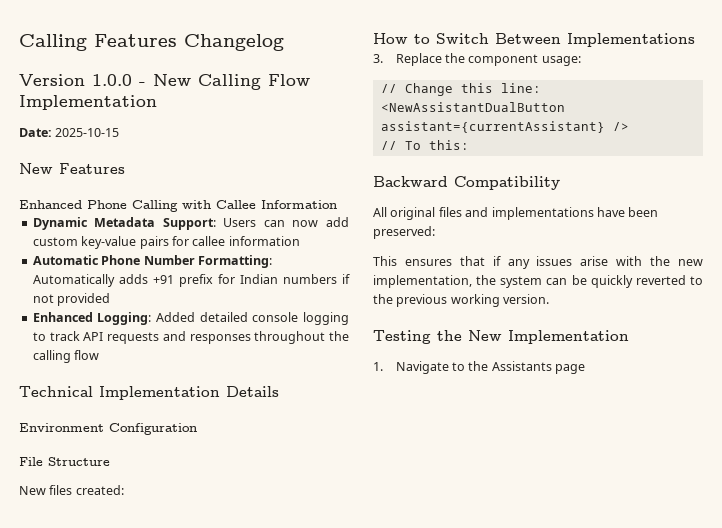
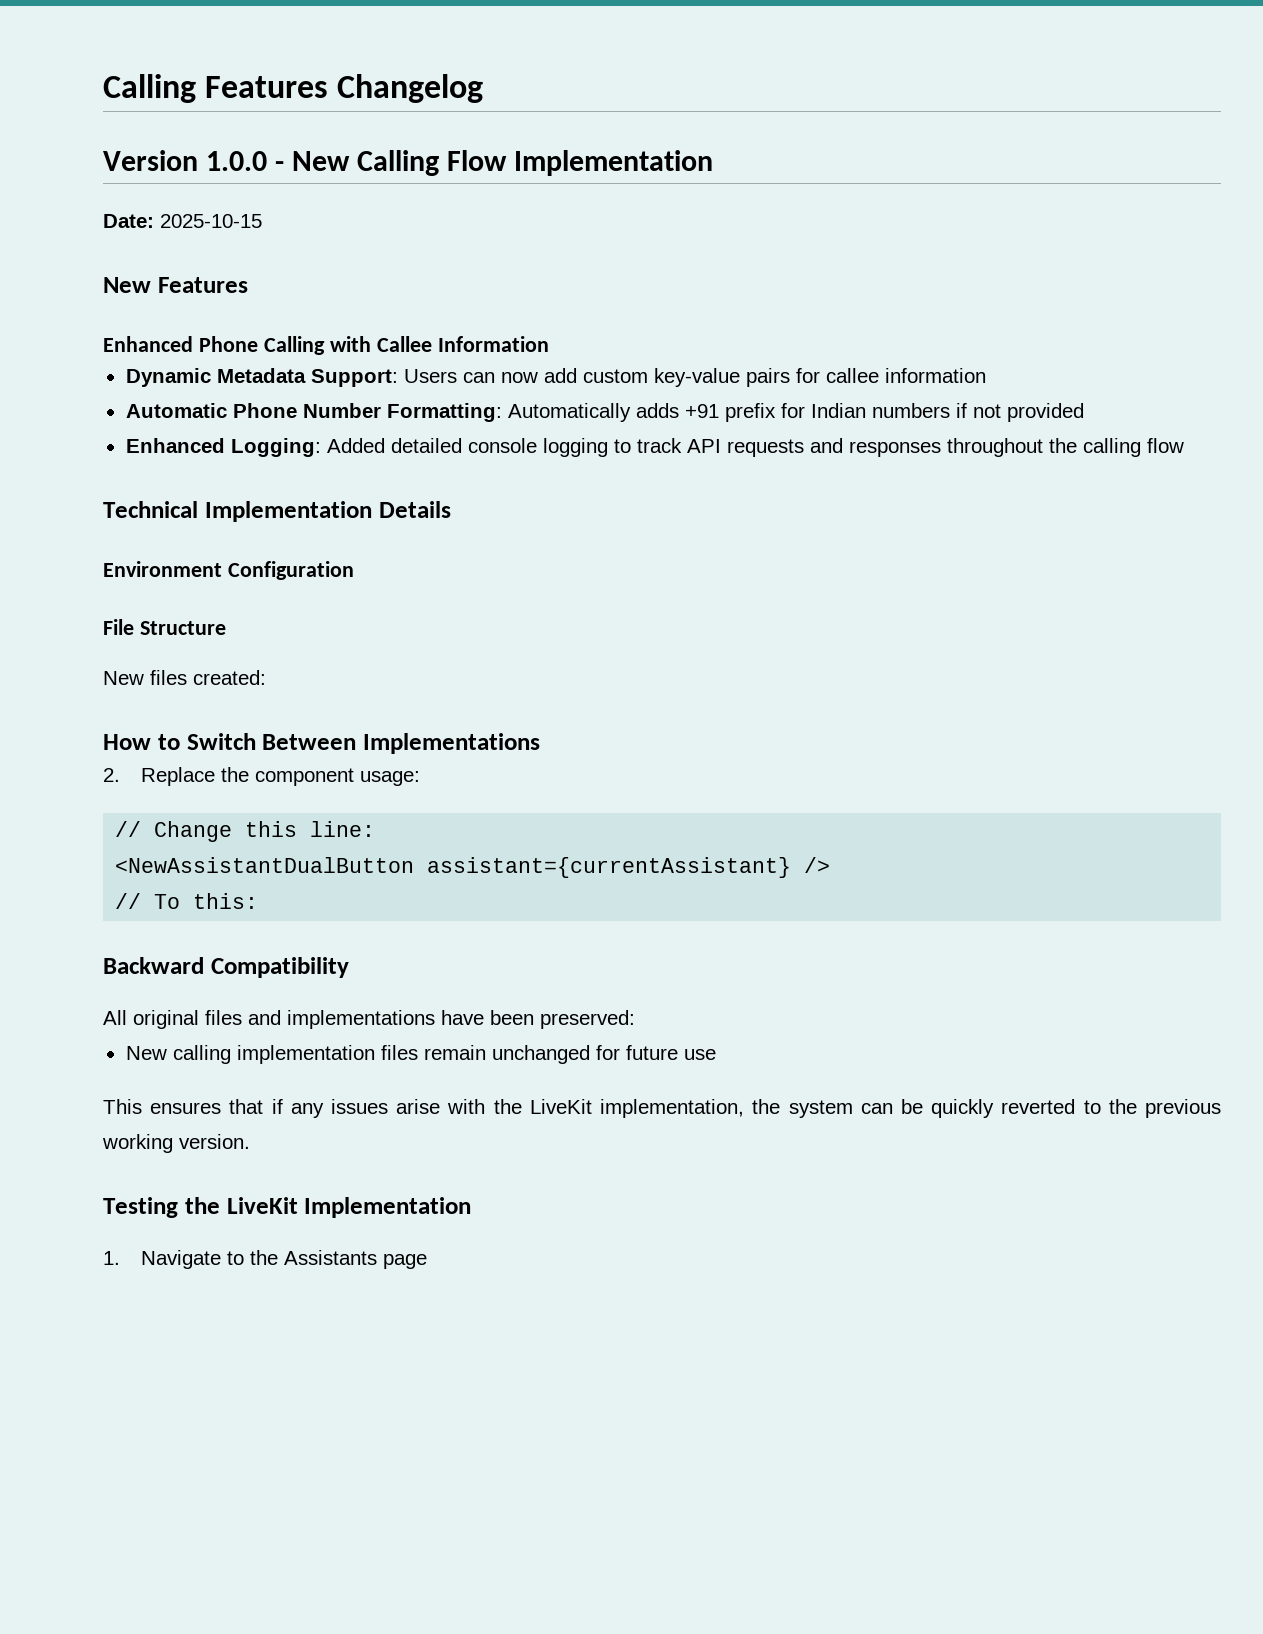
- 3. Replace the component usage:
+ 2. Replace the component usage:
+ New calling implementation files remain unchanged for future use
- This ensures that if any issues arise with the new implementation, the system can be quickly reverted to the previous working version.
+ This ensures that if any issues arise with the LiveKit implementation, the system can be quickly reverted to the previous working version.
- Testing the New Implementation
+ Testing the LiveKit Implementation

